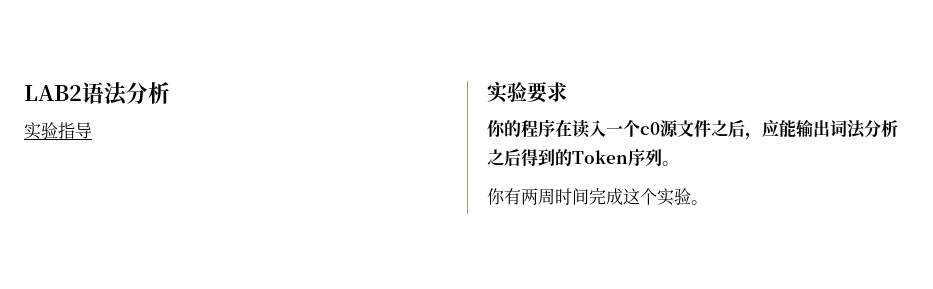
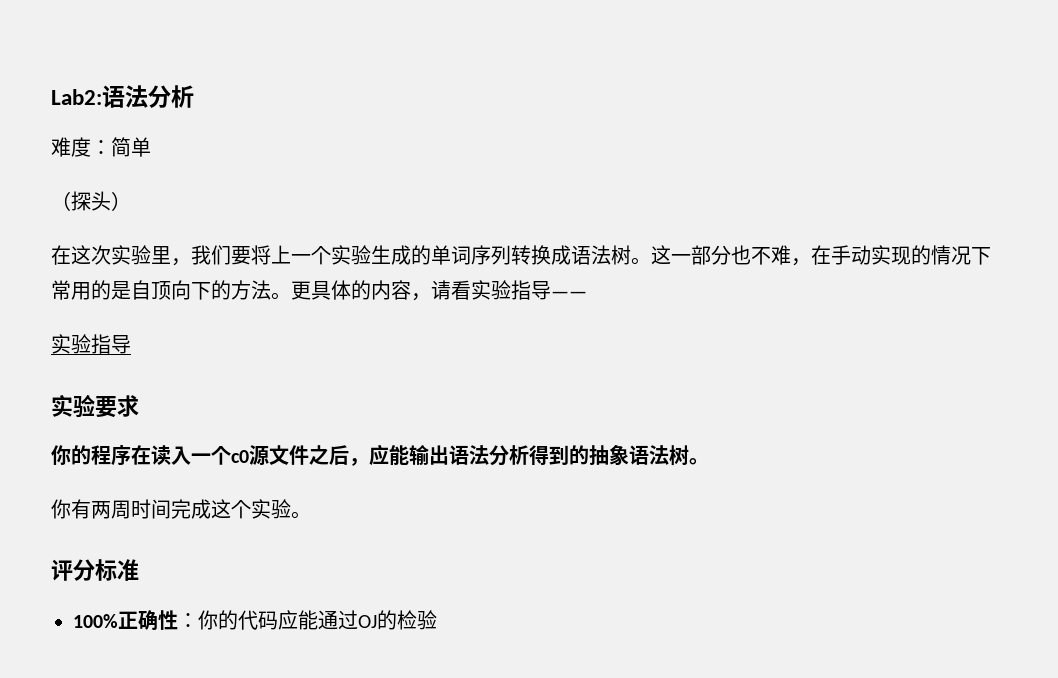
- LAB2语法分析
+ Lab2:语法分析
+ 难度：简单
+ （探头）
+ 在这次实验里，我们要将上一个实验生成的单词序列转换成语法树。这一部分也不难，在手动实现的情况下常用的是自顶向下的方法。更具体的内容，请看实验指导——
- 你的程序在读入一个c0源文件之后，应能输出词法分析之后得到的Token序列。
+ 你的程序在读入一个c0源文件之后，应能输出语法分析得到的抽象语法树。
+ 评分标准
+ 100%正确性：你的代码应能通过OJ的检验

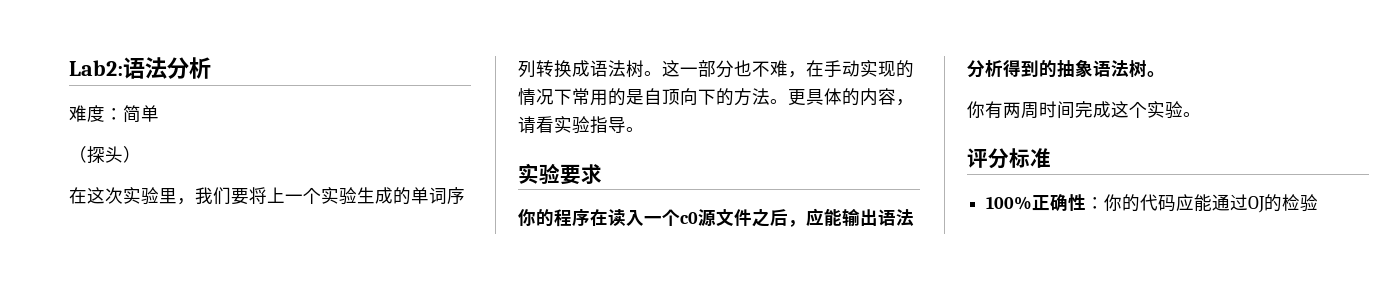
- 更具体的内容，请看实验指导——
- 实验指导
+ 更具体的内容，请看实验指导。

